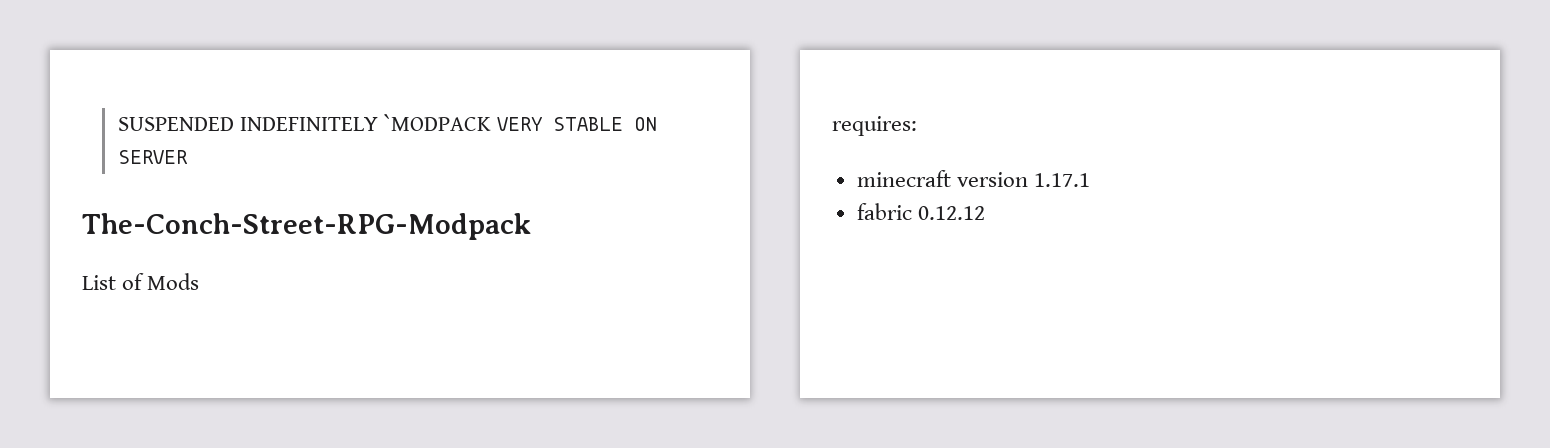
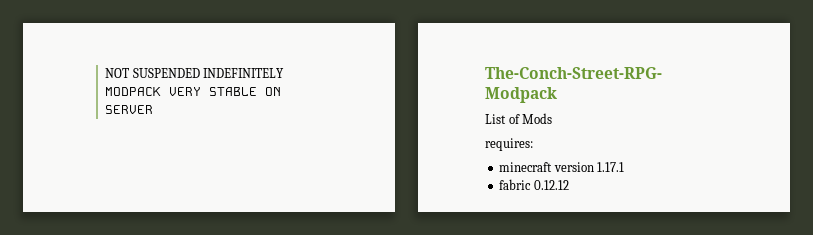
- SUSPENDED INDEFINITELY `MODPACK VERY STABLE ON SERVER
+ NOT SUSPENDED INDEFINITELY MODPACK VERY STABLE ON SERVER

